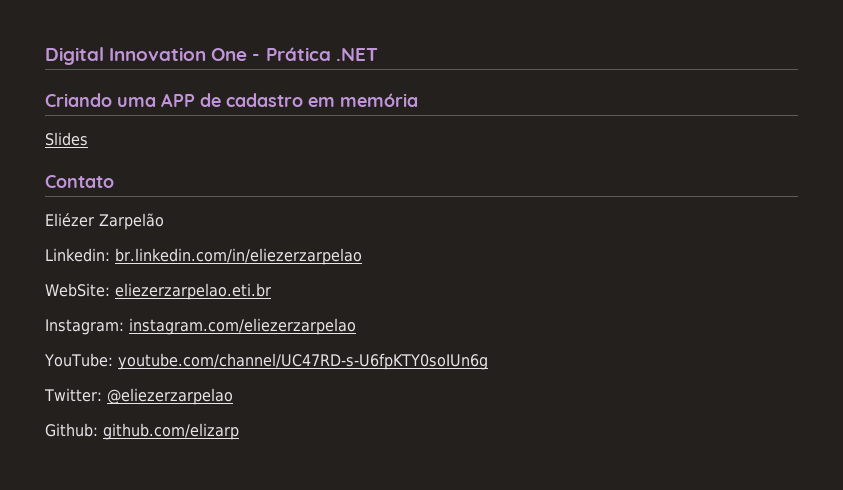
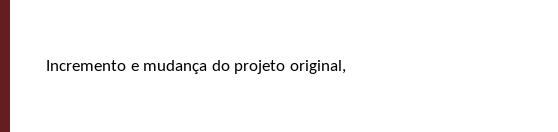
- Digital Innovation One - Prática .NET
- Criando uma APP de cadastro em memória
- Slides
- Contato
- Eliézer Zarpelão
- Linkedin: br.linkedin.com/in/eliezerzarpelao
- WebSite: eliezerzarpelao.eti.br
- Instagram: instagram.com/eliezerzarpelao
- YouTube: youtube.com/channel/UC47RD-s-U6fpKTY0soIUn6g
- Twitter: @eliezerzarpelao
- Github: github.com/elizarp
+ Incremento e mudança do projeto original,

